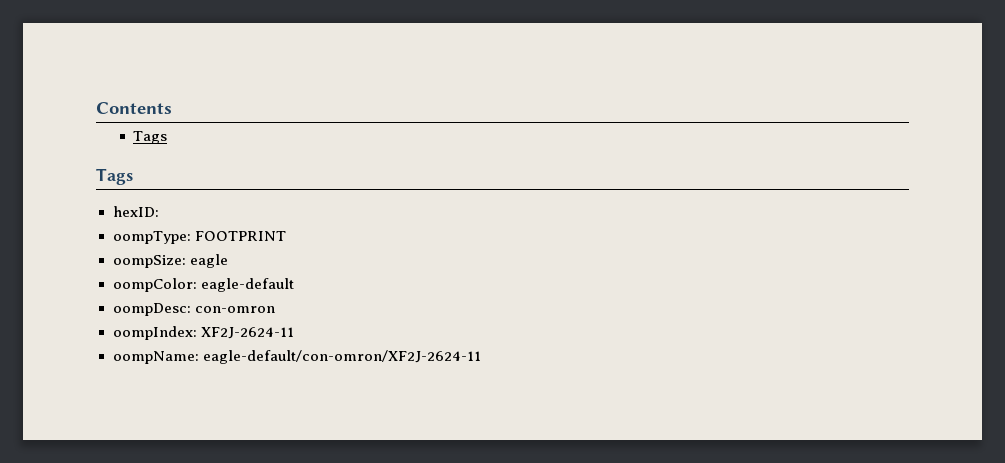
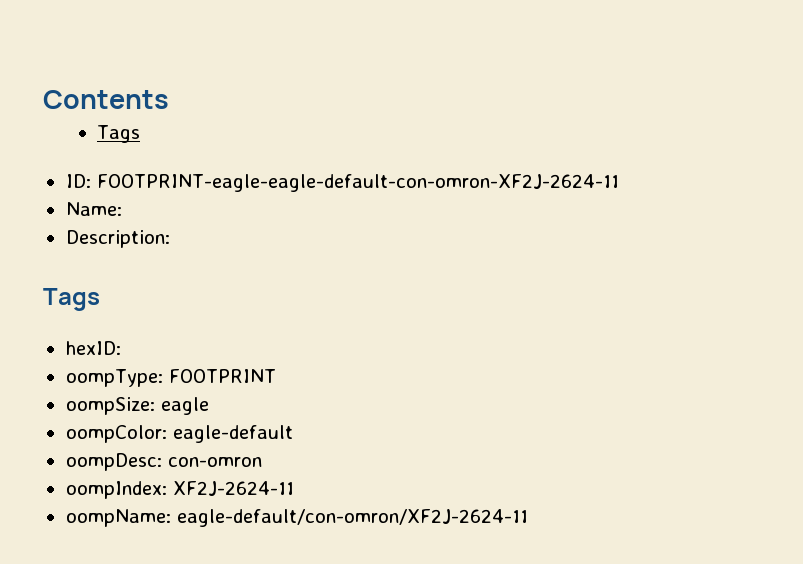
+ ID: FOOTPRINT-eagle-eagle-default-con-omron-XF2J-2624-11
+ Name:
+ Description:

